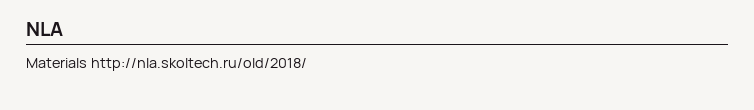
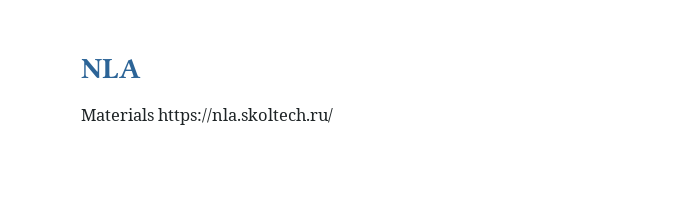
- Materials http://nla.skoltech.ru/old/2018/
+ Materials https://nla.skoltech.ru/

